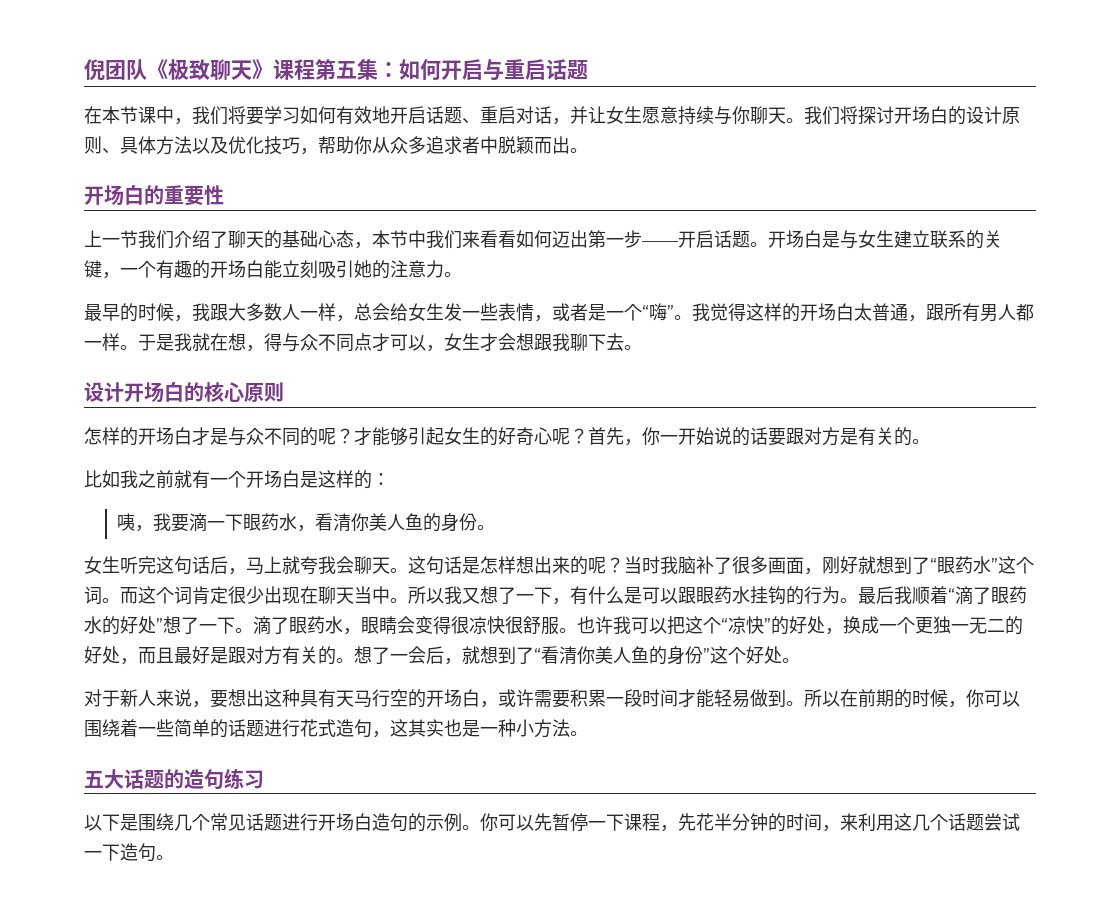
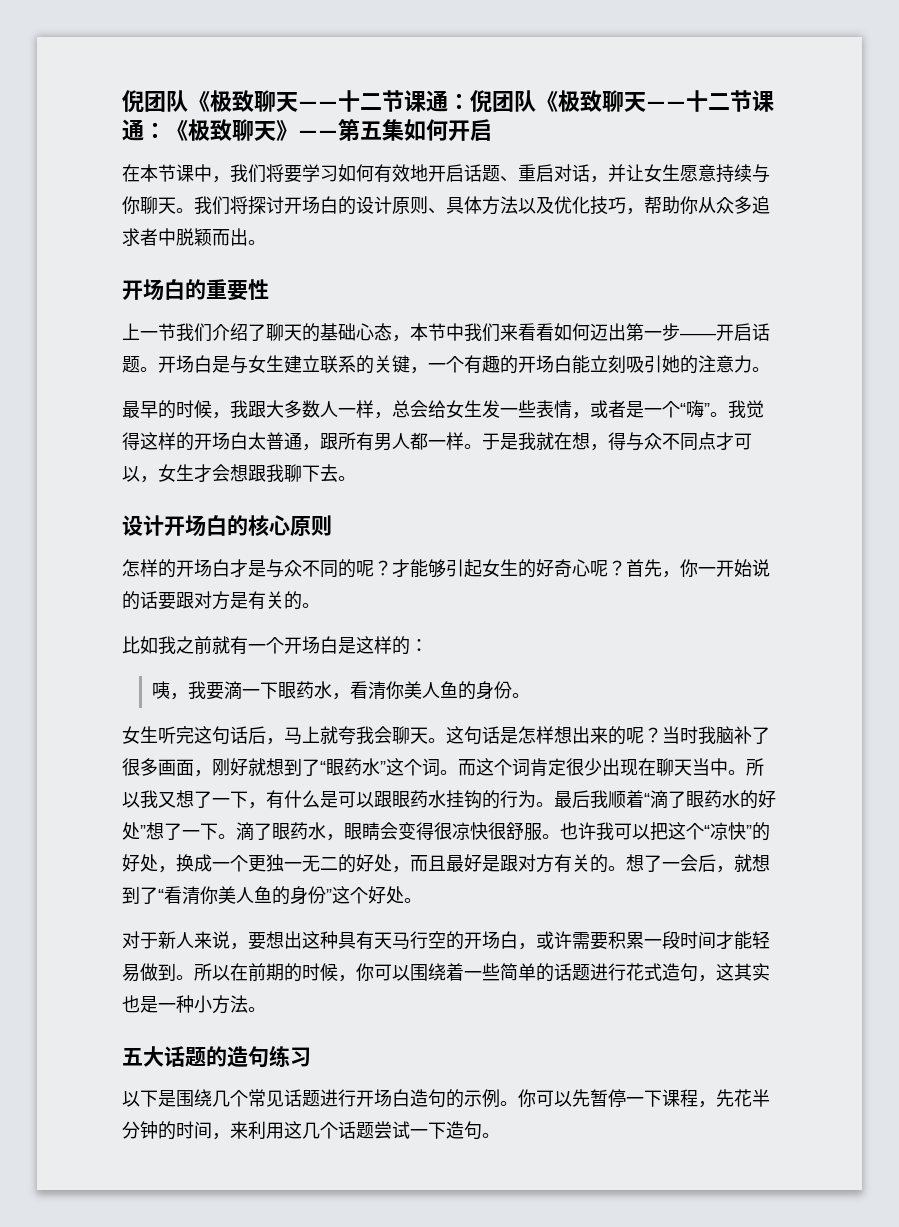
- 倪团队《极致聊天》课程第五集：如何开启与重启话题
+ 倪团队《极致聊天——十二节课通：倪团队《极致聊天——十二节课通：《极致聊天》——第五集如何开启

